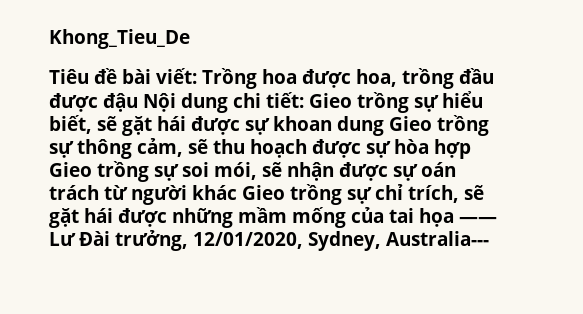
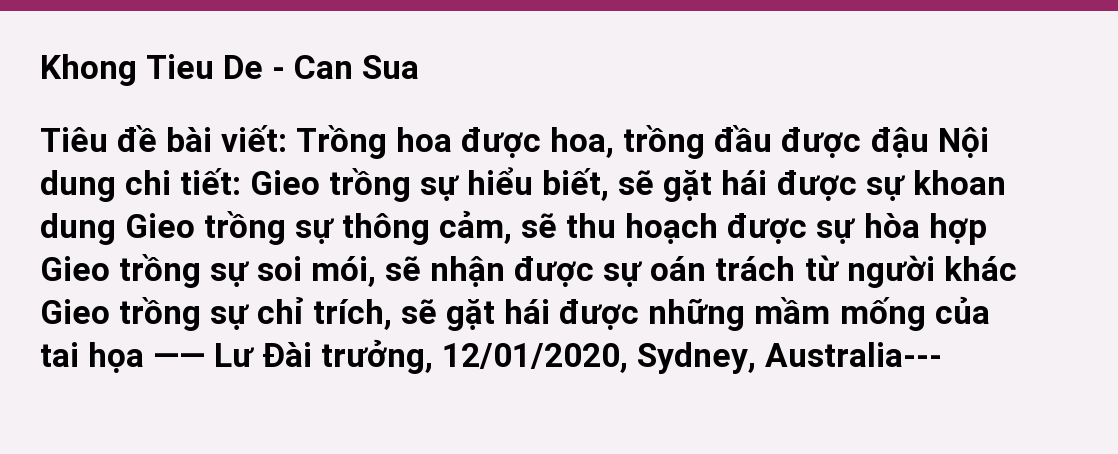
- Khong_Tieu_De
+ Khong Tieu De - Can Sua

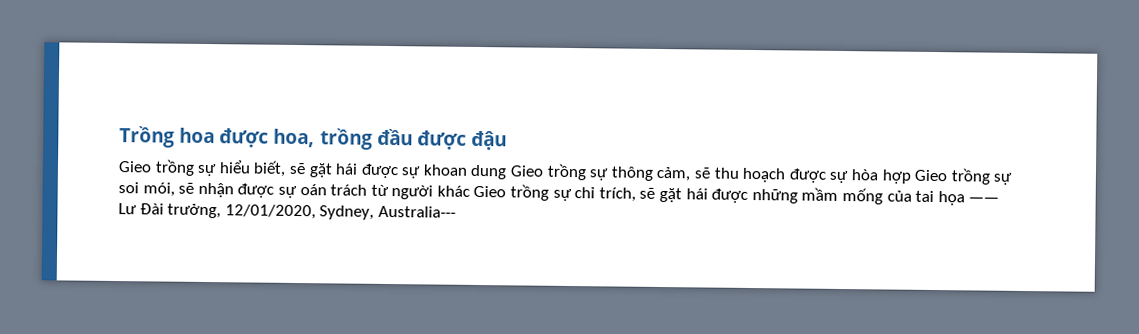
- Khong Tieu De - Can Sua
- Tiêu đề bài viết: Trồng hoa được hoa, trồng đầu được đậu Nội dung chi tiết: Gieo trồng sự hiểu biết, sẽ gặt hái được sự khoan dung Gieo trồng sự thông cảm, sẽ thu hoạch được sự hòa hợp Gieo trồng sự soi mói, sẽ nhận được sự oán trách từ người khác Gieo trồng sự chỉ trích, sẽ gặt hái được những mầm mống của tai họa —— Lư Đài trưởng, 12/01/2020, Sydney, Australia---
+ Trồng hoa được hoa, trồng đầu được đậu
+ Gieo trồng sự hiểu biết, sẽ gặt hái được sự khoan dung Gieo trồng sự thông cảm, sẽ thu hoạch được sự hòa hợp Gieo trồng sự soi mói, sẽ nhận được sự oán trách từ người khác Gieo trồng sự chỉ trích, sẽ gặt hái được những mầm mống của tai họa —— Lư Đài trưởng, 12/01/2020, Sydney, Australia---

